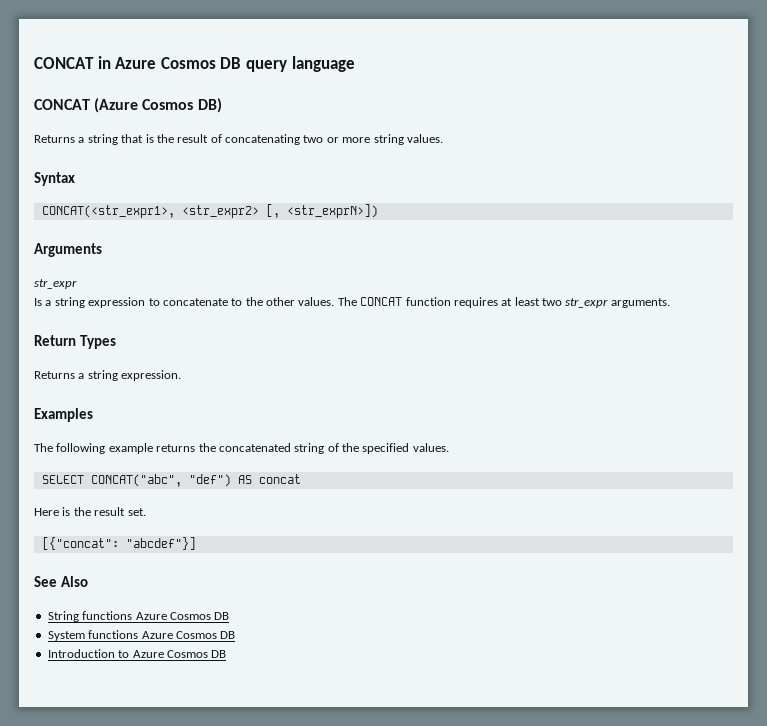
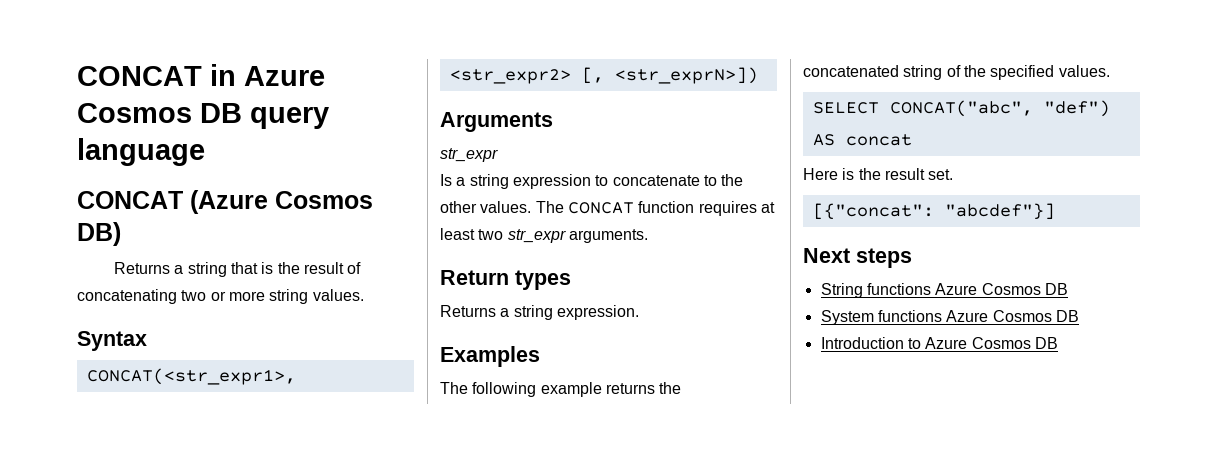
- Return Types
+ Return types
- See Also
+ Next steps

